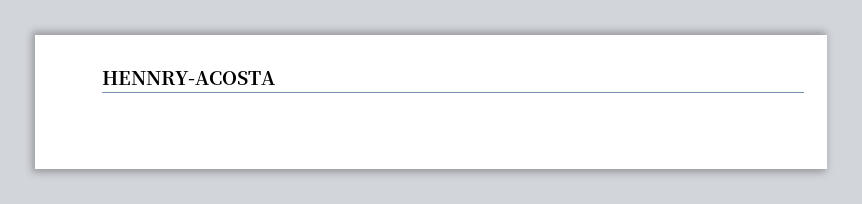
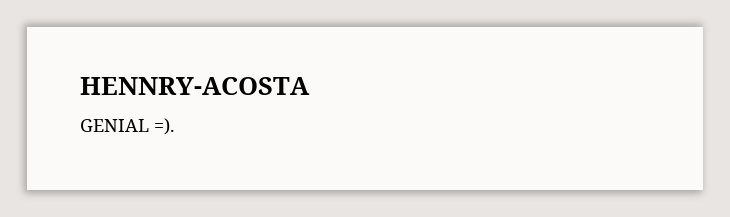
+ GENIAL =).

